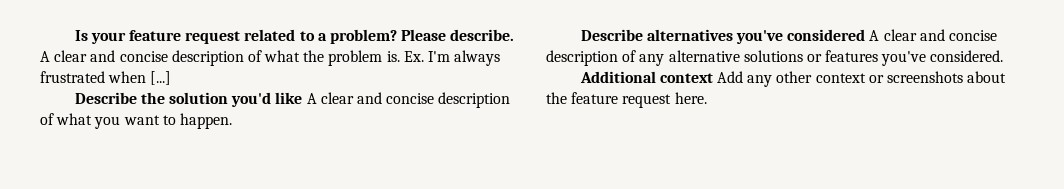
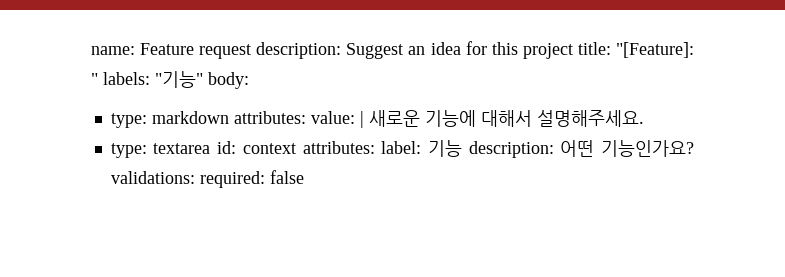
- Is your feature request related to a problem? Please describe. A clear and concise description of what the problem is. Ex. I'm always frustrated when [...]
- Describe the solution you'd like A clear and concise description of what you want to happen.
- Describe alternatives you've considered A clear and concise description of any alternative solutions or features you've considered.
- Additional context Add any other context or screenshots about the feature request here.
+ name: Feature request description: Suggest an idea for this project title: "[Feature]: " labels: "기능" body:
+ type: markdown attributes: value: | 새로운 기능에 대해서 설명해주세요.
+ type: textarea id: context attributes: label: 기능 description: 어떤 기능인가요? validations: required: false

